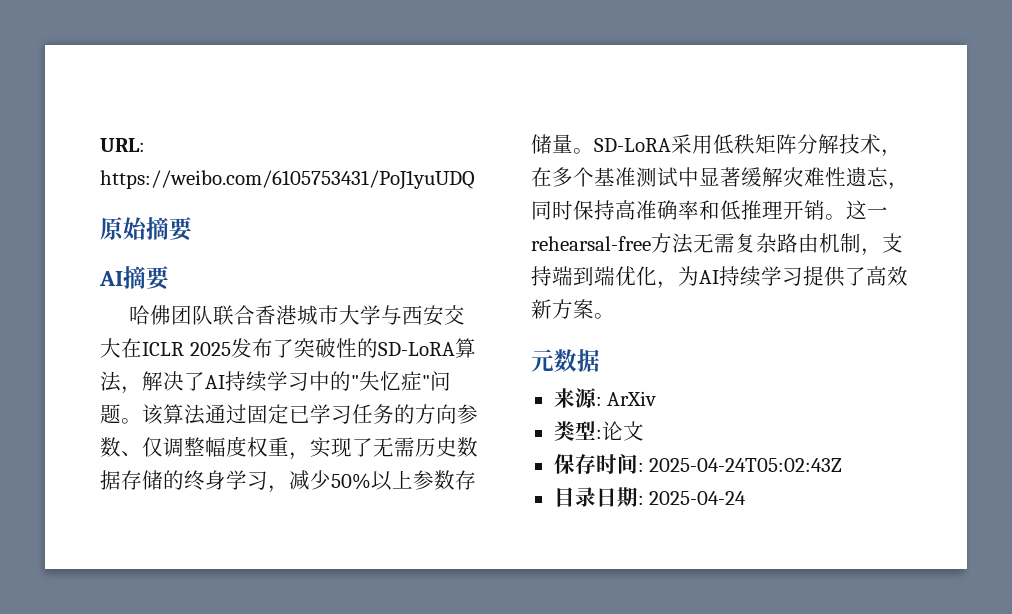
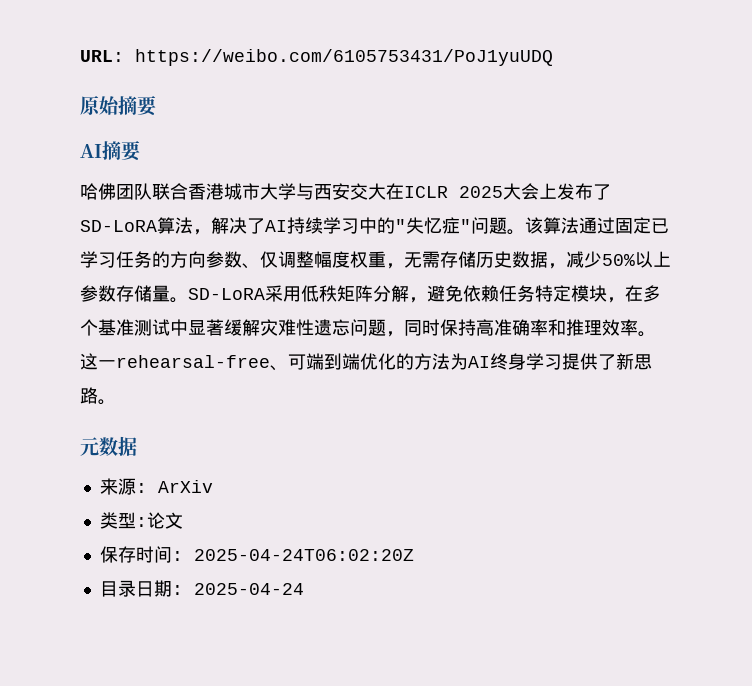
- 哈佛团队联合香港城市大学与西安交大在ICLR 2025发布了突破性的SD-LoRA算法，解决了AI持续学习中的"失忆症"问题。
+ 哈佛团队联合香港城市大学与西安交大在ICLR 2025大会上发布了SD-LoRA算法，解决了AI持续学习中的"失忆症"问题。
- 该算法通过固定已学习任务的方向参数、仅调整幅度权重，实现了无需历史数据存储的终身学习，减少50%以上参数存储量。
+ 该算法通过固定已学习任务的方向参数、仅调整幅度权重，无需存储历史数据，减少50%以上参数存储量。
- SD-LoRA采用低秩矩阵分解技术，在多个基准测试中显著缓解灾难性遗忘，同时保持高准确率和低推理开销。这一rehearsal-free方法无需复杂路由机制，支持端到端优化，为AI持续学习提供了高效新方案。
+ SD-LoRA采用低秩矩阵分解，避免依赖任务特定模块，在多个基准测试中显著缓解灾难性遗忘问题，同时保持高准确率和推理效率。这一rehearsal-free、可端到端优化的方法为AI终身学习提供了新思路。
- 保存时间: 2025-04-24T05:02:43Z
+ 保存时间: 2025-04-24T06:02:20Z

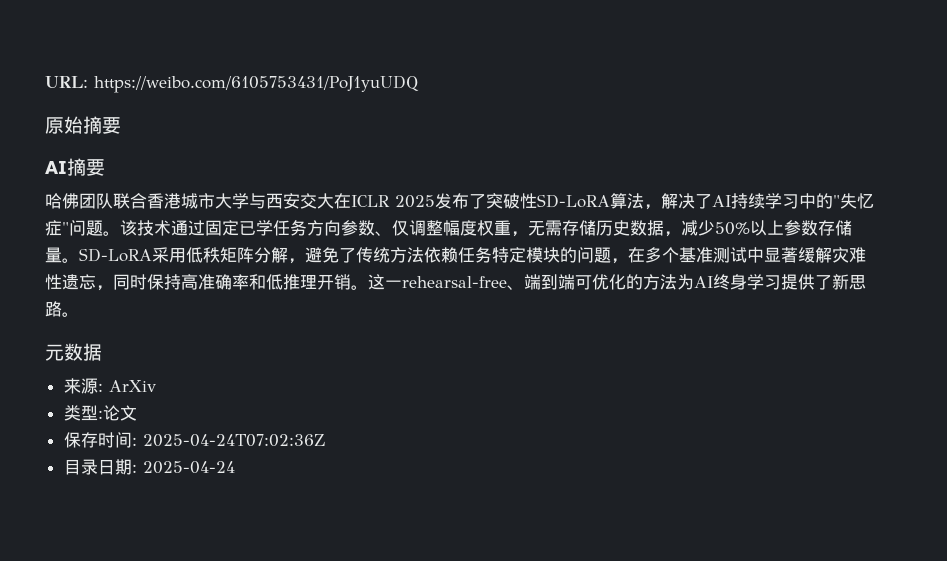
- 哈佛团队联合香港城市大学与西安交大在ICLR 2025大会上发布了SD-LoRA算法，解决了AI持续学习中的"失忆症"问题。
+ 哈佛团队联合香港城市大学与西安交大在ICLR 2025发布了突破性SD-LoRA算法，解决了AI持续学习中的"失忆症"问题。
- 该算法通过固定已学习任务的方向参数、仅调整幅度权重，无需存储历史数据，减少50%以上参数存储量。
+ 该技术通过固定已学任务方向参数、仅调整幅度权重，无需存储历史数据，减少50%以上参数存储量。
- SD-LoRA采用低秩矩阵分解，避免依赖任务特定模块，在多个基准测试中显著缓解灾难性遗忘问题，同时保持高准确率和推理效率。
+ SD-LoRA采用低秩矩阵分解，避免了传统方法依赖任务特定模块的问题，在多个基准测试中显著缓解灾难性遗忘，同时保持高准确率和低推理开销。
- 这一rehearsal-free、可端到端优化的方法为AI终身学习提供了新思路。
+ 这一rehearsal-free、端到端可优化的方法为AI终身学习提供了新思路。
- 保存时间: 2025-04-24T06:02:20Z
+ 保存时间: 2025-04-24T07:02:36Z

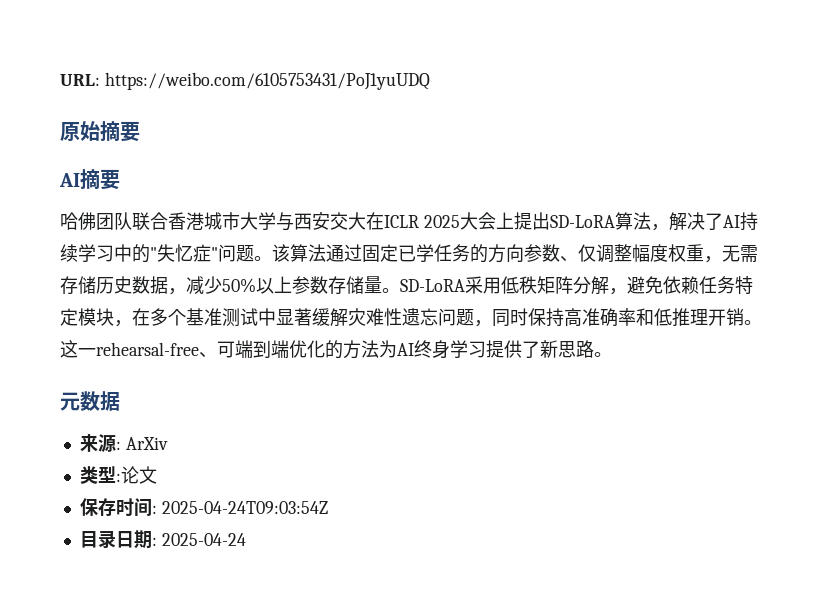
- 哈佛团队联合香港城市大学与西安交大在ICLR 2025发布了突破性SD-LoRA算法，解决了AI持续学习中的"失忆症"问题。
+ 哈佛团队联合香港城市大学与西安交大在ICLR 2025大会上提出SD-LoRA算法，解决了AI持续学习中的"失忆症"问题。
- 该技术通过固定已学任务方向参数、仅调整幅度权重，无需存储历史数据，减少50%以上参数存储量。
+ 该算法通过固定已学任务的方向参数、仅调整幅度权重，无需存储历史数据，减少50%以上参数存储量。
- SD-LoRA采用低秩矩阵分解，避免了传统方法依赖任务特定模块的问题，在多个基准测试中显著缓解灾难性遗忘，同时保持高准确率和低推理开销。
+ SD-LoRA采用低秩矩阵分解，避免依赖任务特定模块，在多个基准测试中显著缓解灾难性遗忘问题，同时保持高准确率和低推理开销。
- 这一rehearsal-free、端到端可优化的方法为AI终身学习提供了新思路。
+ 这一rehearsal-free、可端到端优化的方法为AI终身学习提供了新思路。
- 保存时间: 2025-04-24T07:02:36Z
+ 保存时间: 2025-04-24T09:03:54Z

